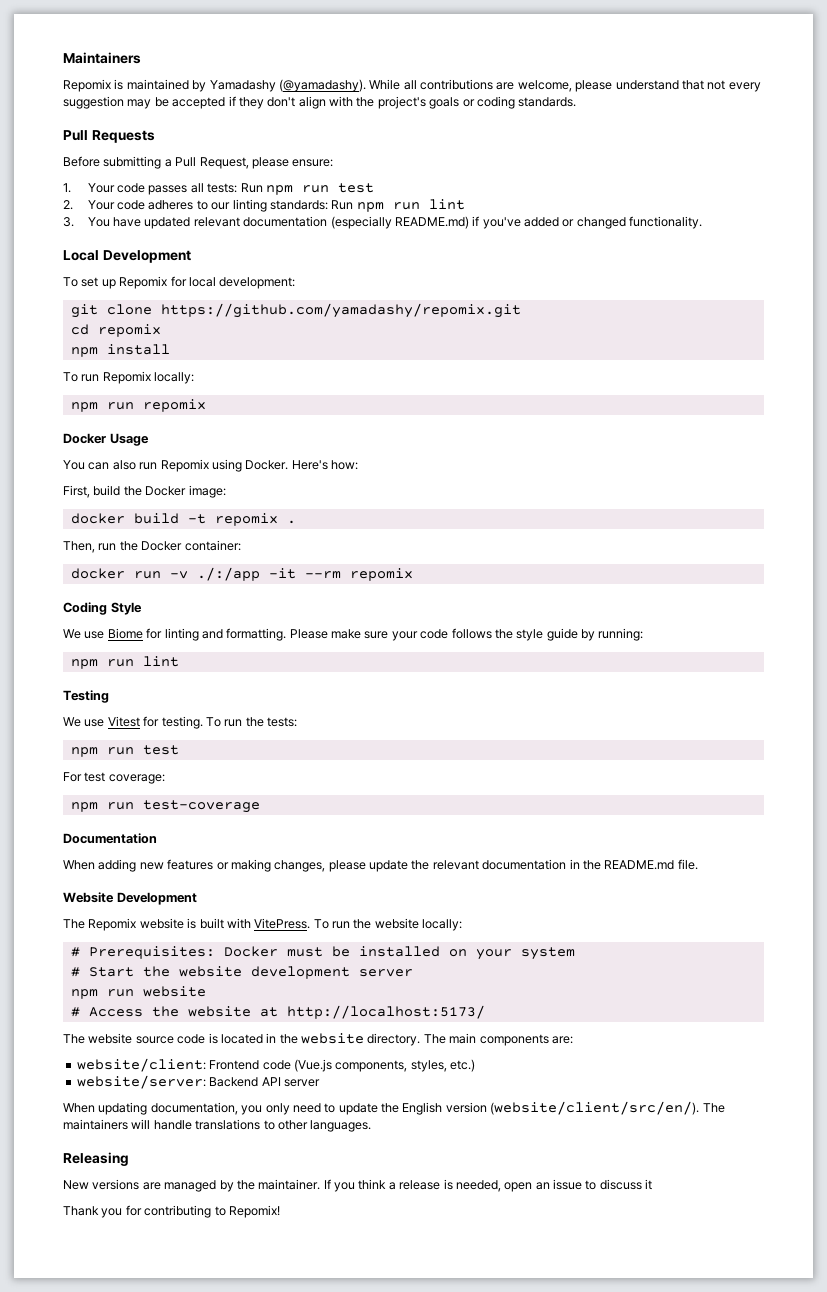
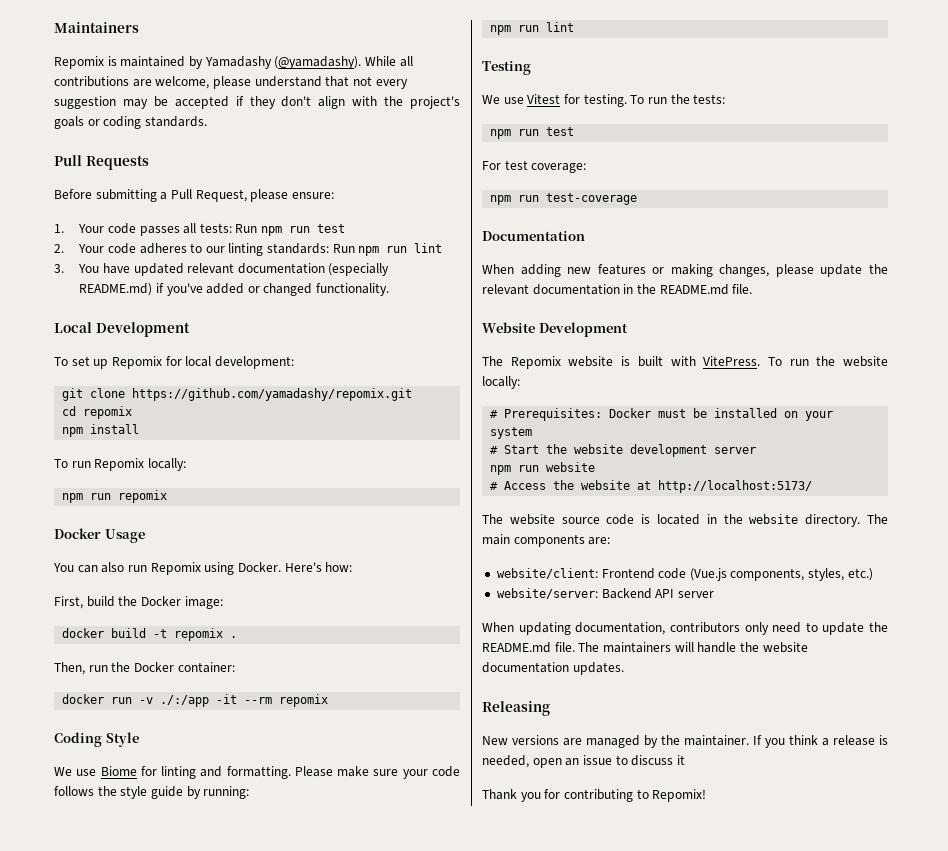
- When updating documentation, you only need to update the English version (website/client/src/en/).
+ When updating documentation, contributors only need to update the README.md file.
- The maintainers will handle translations to other languages.
+ The maintainers will handle the website documentation updates.

